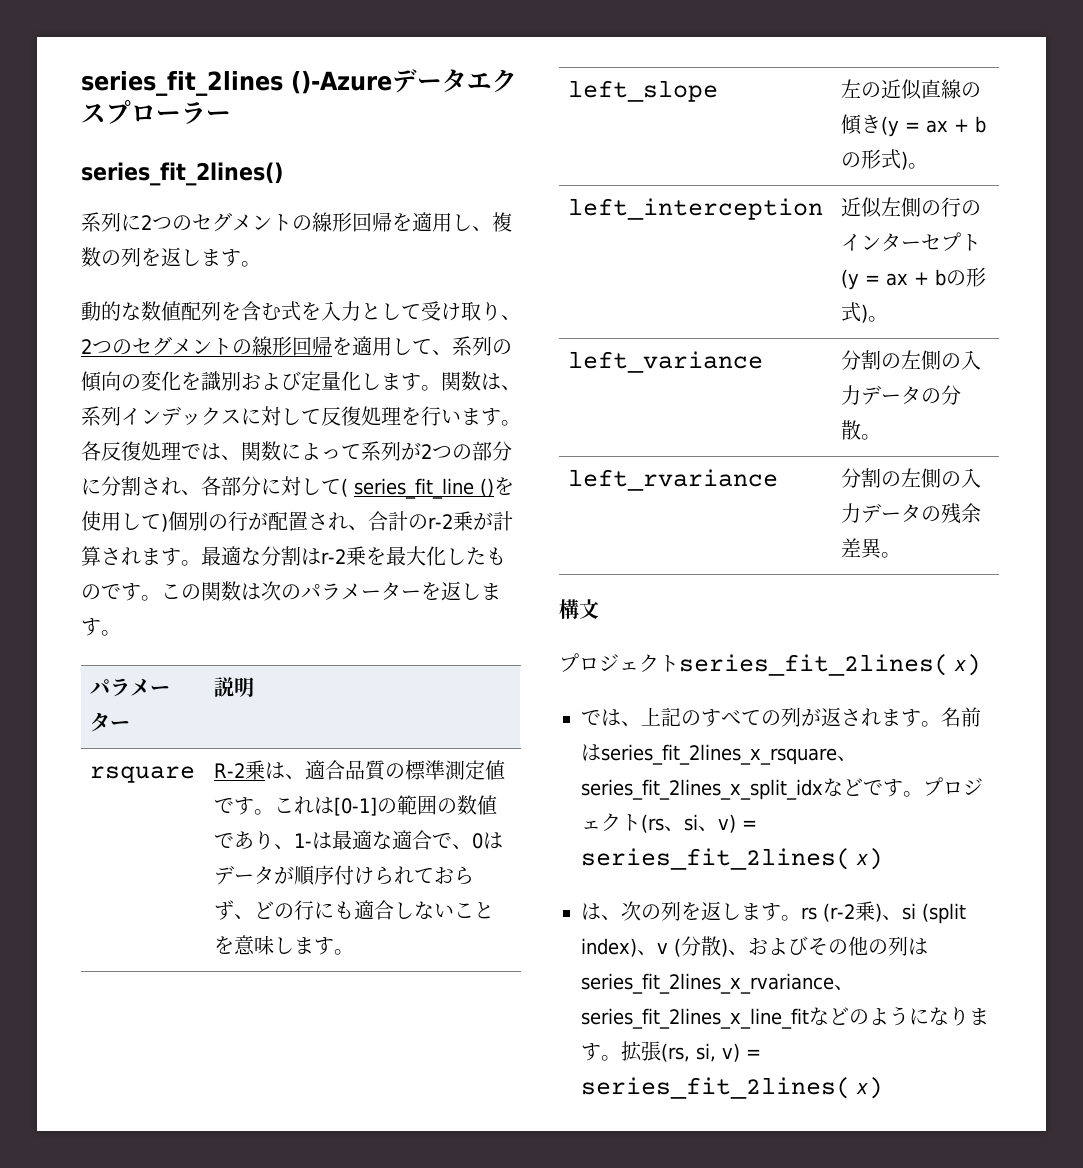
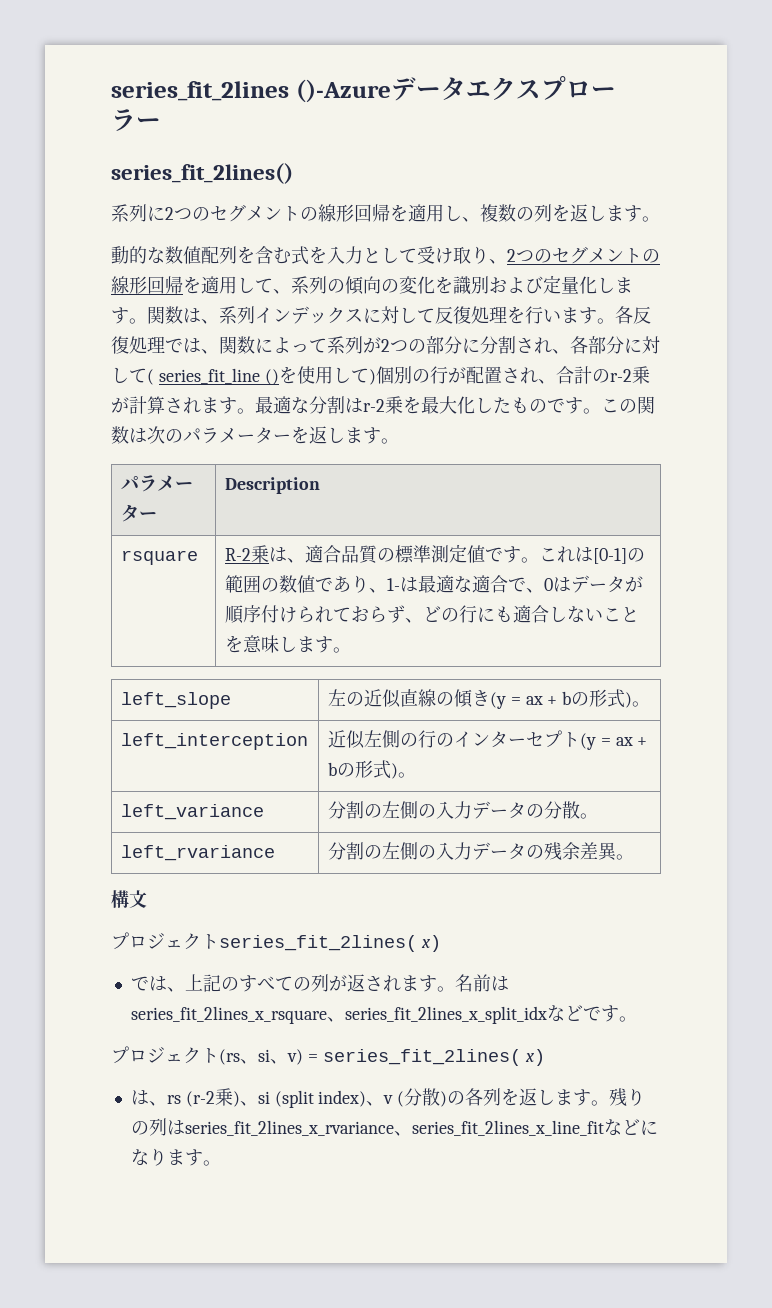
- パラメーター | 説明
+ パラメーター | Description
- 名前はseries_fit_2lines_x_rsquare、series_fit_2lines_x_split_idxなどです。プロジェクト(rs、si、v) = series_fit_2lines( x)
+ 名前はseries_fit_2lines_x_rsquare、series_fit_2lines_x_split_idxなどです。
+ プロジェクト(rs、si、v) = series_fit_2lines( x)
- は、次の列を返します。rs (r-2乗)、si (split index)、v (分散)、およびその他の列はseries_fit_2lines_x_rvariance、series_fit_2lines_x_line_fitなどのようになります。拡張(rs, si, v) = series_fit_2lines( x)
+ は、rs (r-2乗)、si (split index)、v (分散)の各列を返します。残りの列はseries_fit_2lines_x_rvariance、series_fit_2lines_x_line_fitなどになります。

